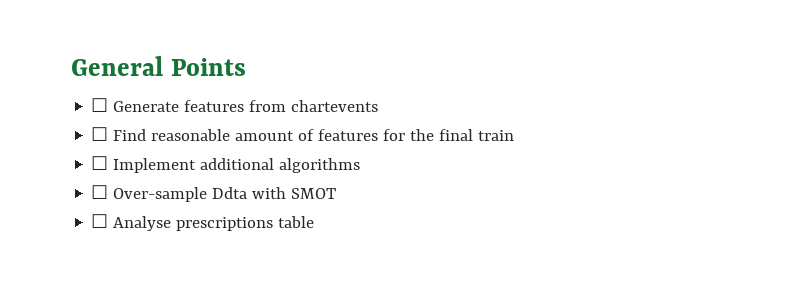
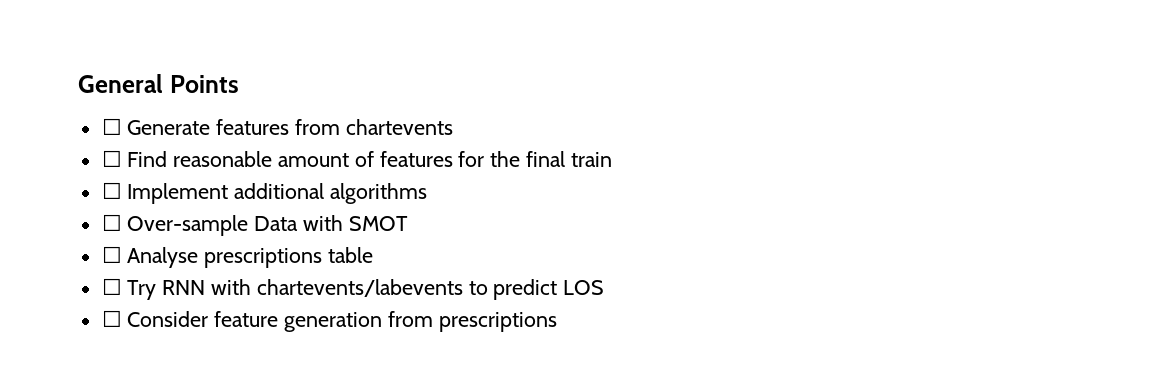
- ☐ Over-sample Ddta with SMOT
+ ☐ Over-sample Data with SMOT
+ ☐ Try RNN with chartevents/labevents to predict LOS
+ ☐ Consider feature generation from prescriptions

